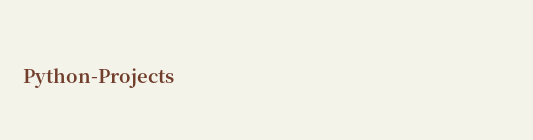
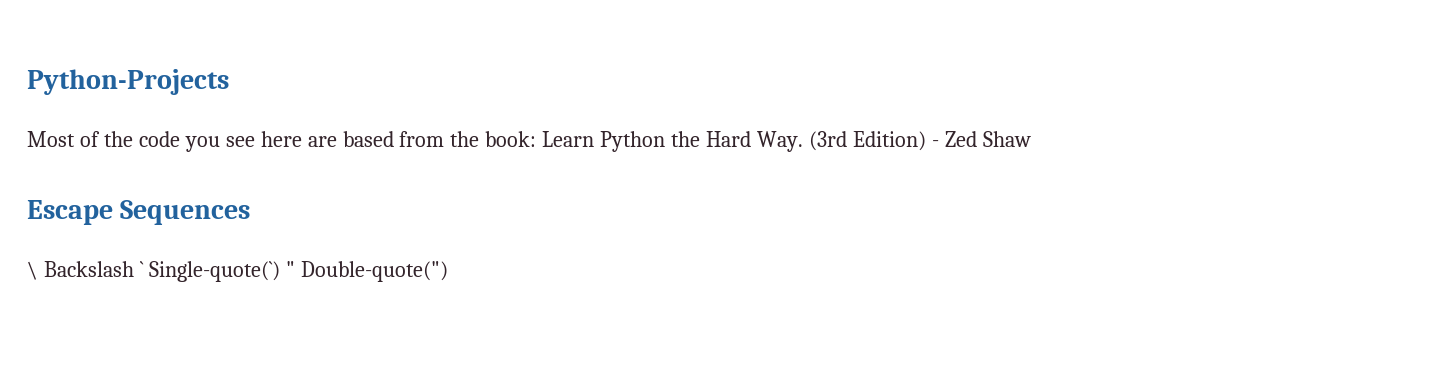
+ Most of the code you see here are based from the book: Learn Python the Hard Way. (3rd Edition) - Zed Shaw
+ Escape Sequences
+ \ Backslash ` Single-quote(`) " Double-quote(")

